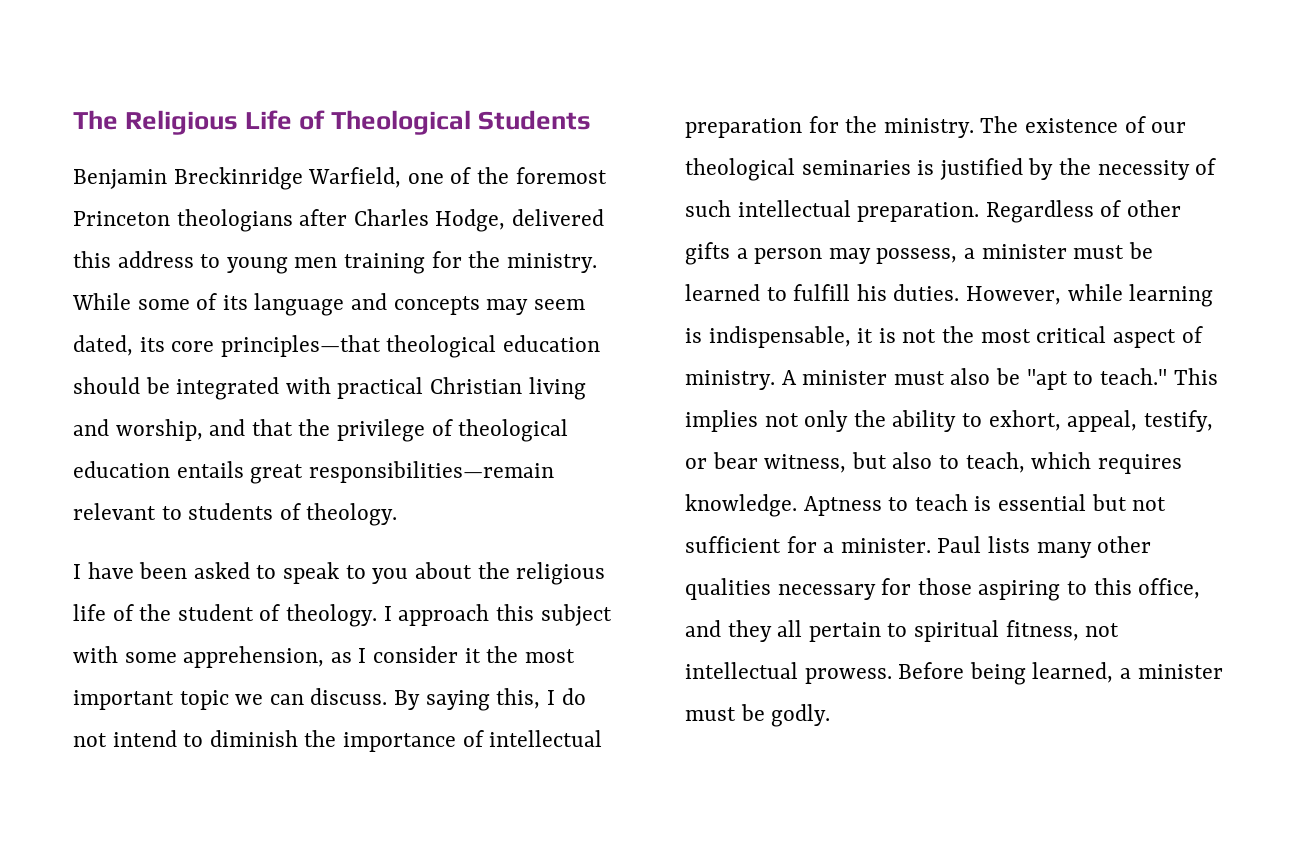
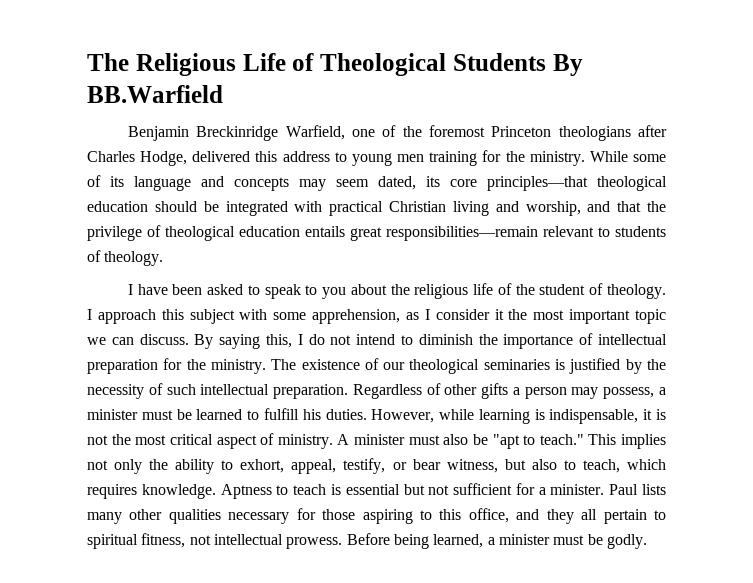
- The Religious Life of Theological Students
+ The Religious Life of Theological Students By BB.Warfield

